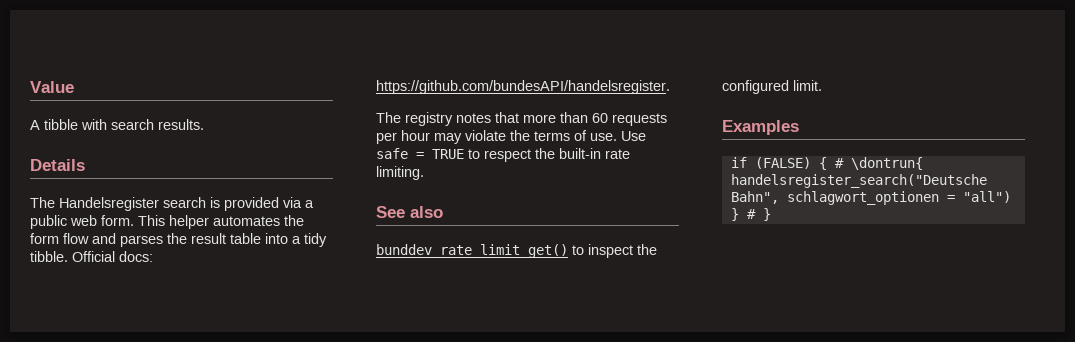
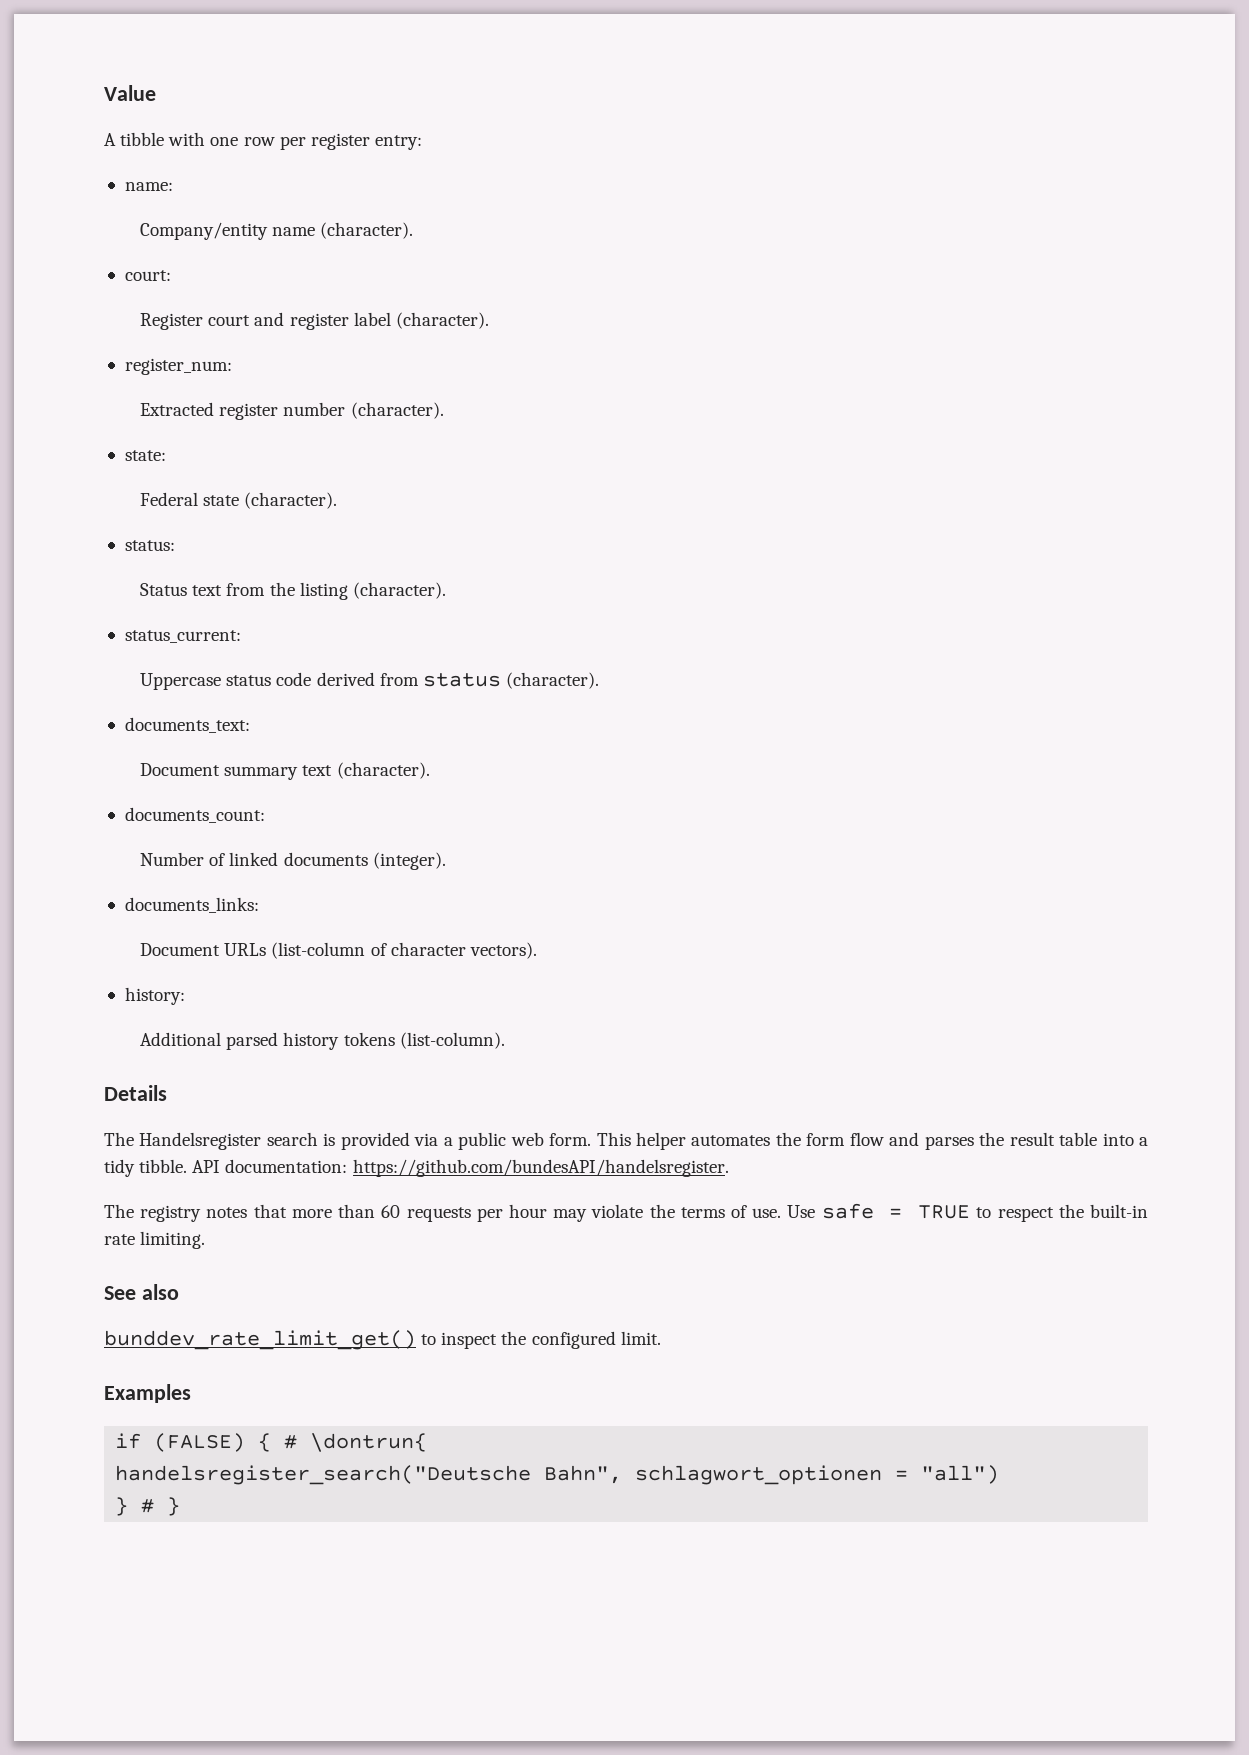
- A tibble with search results.
+ A tibble with one row per register entry:
+ name:
+ Company/entity name (character).
+ court:
+ Register court and register label (character).
+ register_num:
+ Extracted register number (character).
+ state:
+ Federal state (character).
+ status:
+ Status text from the listing (character).
+ status_current:
+ Uppercase status code derived from status (character).
+ documents_text:
+ Document summary text (character).
+ documents_count:
+ Number of linked documents (integer).
+ documents_links:
+ Document URLs (list-column of character vectors).
+ history:
+ Additional parsed history tokens (list-column).
- Official docs: https://github.com/bundesAPI/handelsregister.
+ API documentation: https://github.com/bundesAPI/handelsregister.

